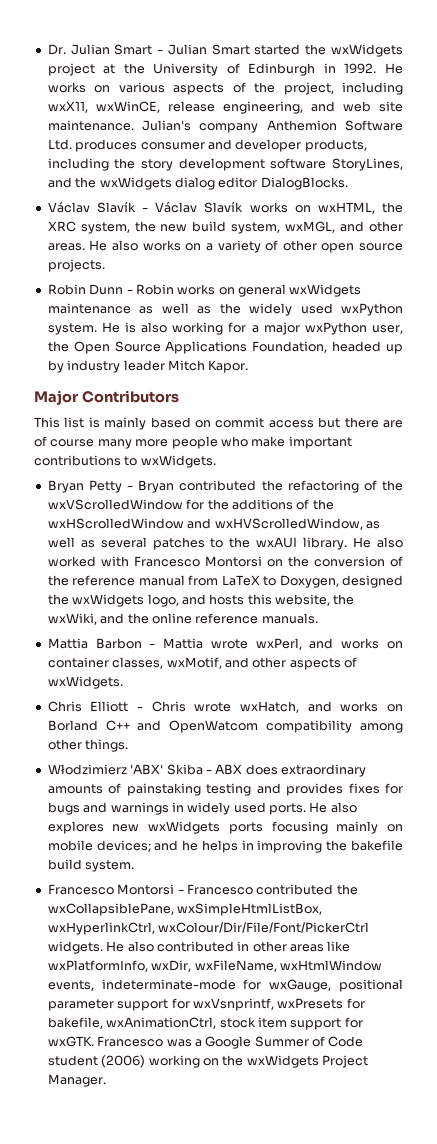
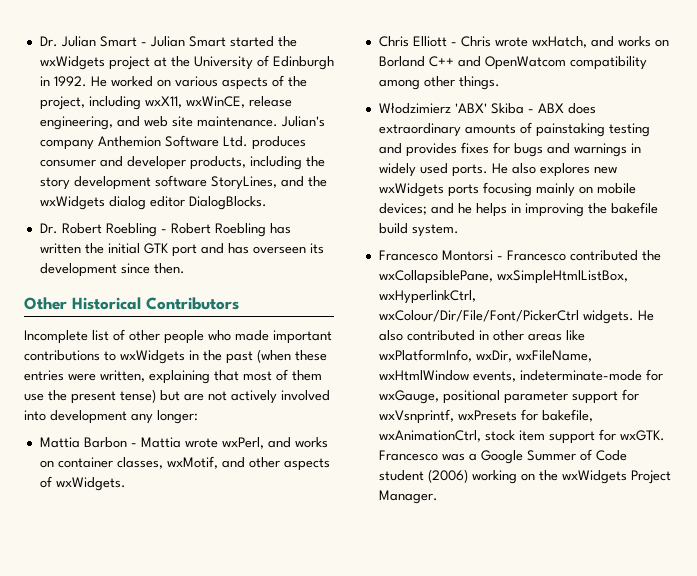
- He works on various aspects of the project, including wxX11, wxWinCE, release engineering, and web site maintenance.
+ He worked on various aspects of the project, including wxX11, wxWinCE, release engineering, and web site maintenance.
- Václav Slavík - Václav Slavík works on wxHTML, the XRC system, the new build system, wxMGL, and other areas. He also works on a variety of other open source projects.
- Robin Dunn - Robin works on general wxWidgets maintenance as well as the widely used wxPython system. He is also working for a major wxPython user, the Open Source Applications Foundation, headed up by industry leader Mitch Kapor.
- Major Contributors
- This list is mainly based on commit access but there are of course many more people who make important contributions to wxWidgets.
- Bryan Petty - Bryan contributed the refactoring of the wxVScrolledWindow for the additions of the wxHScrolledWindow and wxHVScrolledWindow, as well as several patches to the wxAUI library. He also worked with Francesco Montorsi on the conversion of the reference manual from LaTeX to Doxygen, designed the wxWidgets logo, and hosts this website, the wxWiki, and the online reference manuals.
+ Dr. Robert Roebling - Robert Roebling has written the initial GTK port and has overseen its development since then.
+ Other Historical Contributors
+ Incomplete list of other people who made important contributions to wxWidgets in the past (when these entries were written, explaining that most of them use the present tense) but are not actively involved into development any longer:

